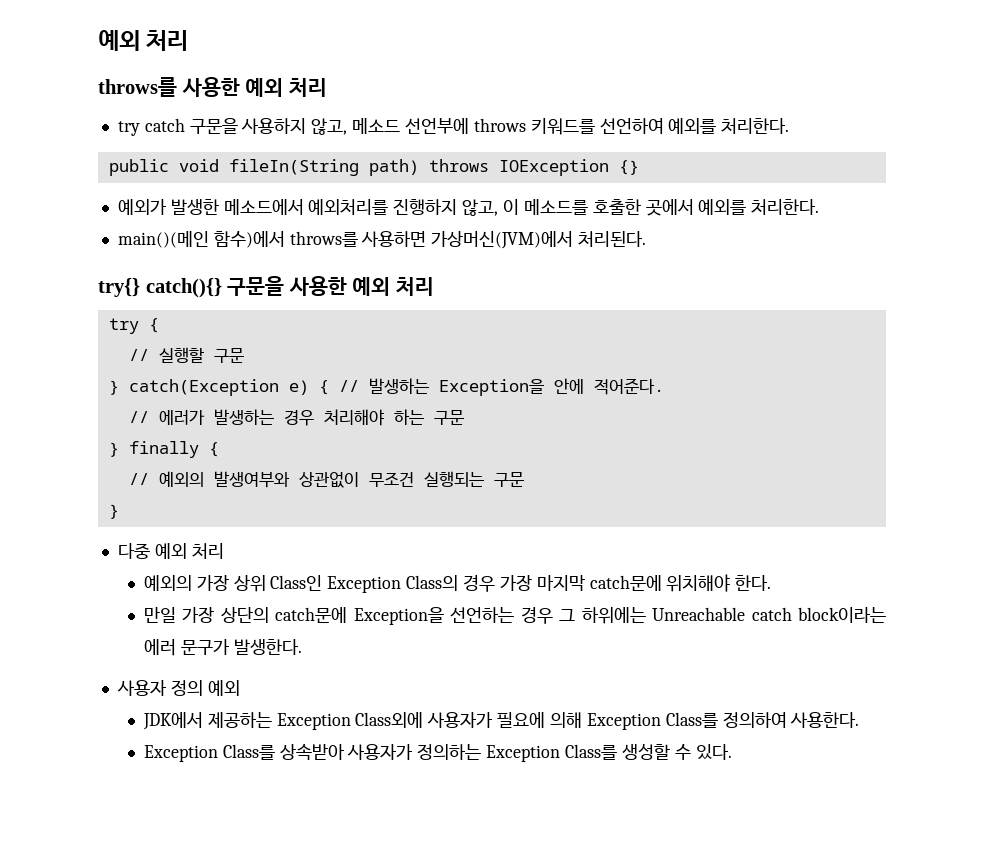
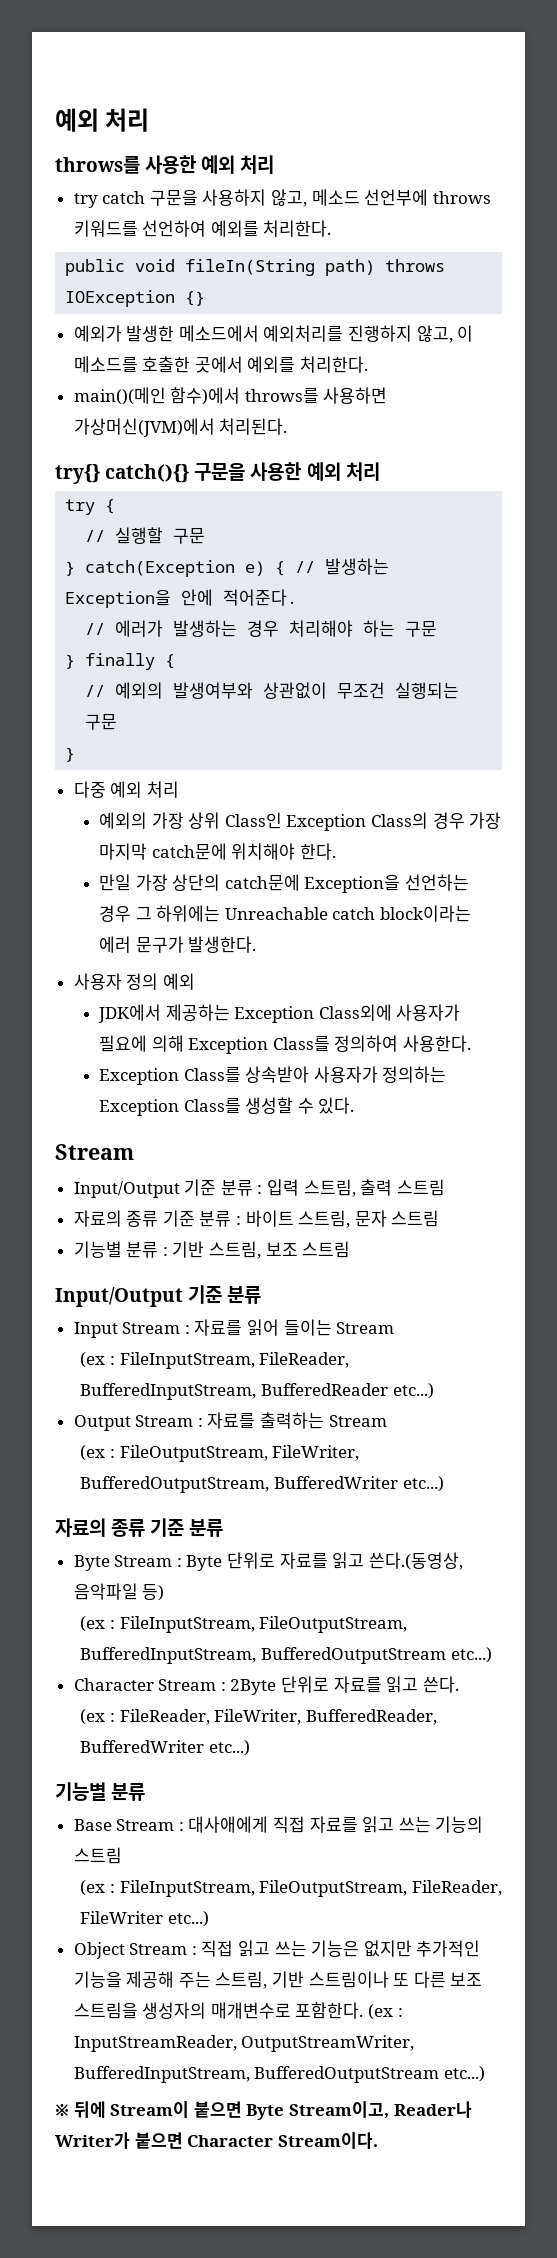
  Exception Class를 상속받아 사용자가 정의하는 Exception Class를 생성할 수 있다.
+ Stream
+ Input/Output 기준 분류 : 입력 스트림, 출력 스트림
+ 자료의 종류 기준 분류 : 바이트 스트림, 문자 스트림
+ 기능별 분류 : 기반 스트림, 보조 스트림
+ Input/Output 기준 분류
+ Input Stream : 자료를 읽어 들이는 Stream
+ (ex : FileInputStream, FileReader, BufferedInputStream, BufferedReader etc...)
+ Output Stream : 자료를 출력하는 Stream
+ (ex : FileOutputStream, FileWriter, BufferedOutputStream, BufferedWriter etc...)
+ 자료의 종류 기준 분류
+ Byte Stream : Byte 단위로 자료를 읽고 쓴다.(동영상, 음악파일 등)
+ (ex : FileInputStream, FileOutputStream, BufferedInputStream, BufferedOutputStream etc...)
+ Character Stream : 2Byte 단위로 자료를 읽고 쓴다.
+ (ex : FileReader, FileWriter, BufferedReader, BufferedWriter etc...)
+ 기능별 분류
+ Base Stream : 대사애에게 직접 자료를 읽고 쓰는 기능의 스트림
+ (ex : FileInputStream, FileOutputStream, FileReader, FileWriter etc...)
+ Object Stream : 직접 읽고 쓰는 기능은 없지만 추가적인 기능을 제공해 주는 스트림, 기반 스트림이나 또 다른 보조 스트림을 생성자의 매개변수로 포함한다. (ex : InputStreamReader, OutputStreamWriter, BufferedInputStream, BufferedOutputStream etc...)
+ ※ 뒤에 Stream이 붙으면 Byte Stream이고, Reader나 Writer가 붙으면 Character Stream이다.

